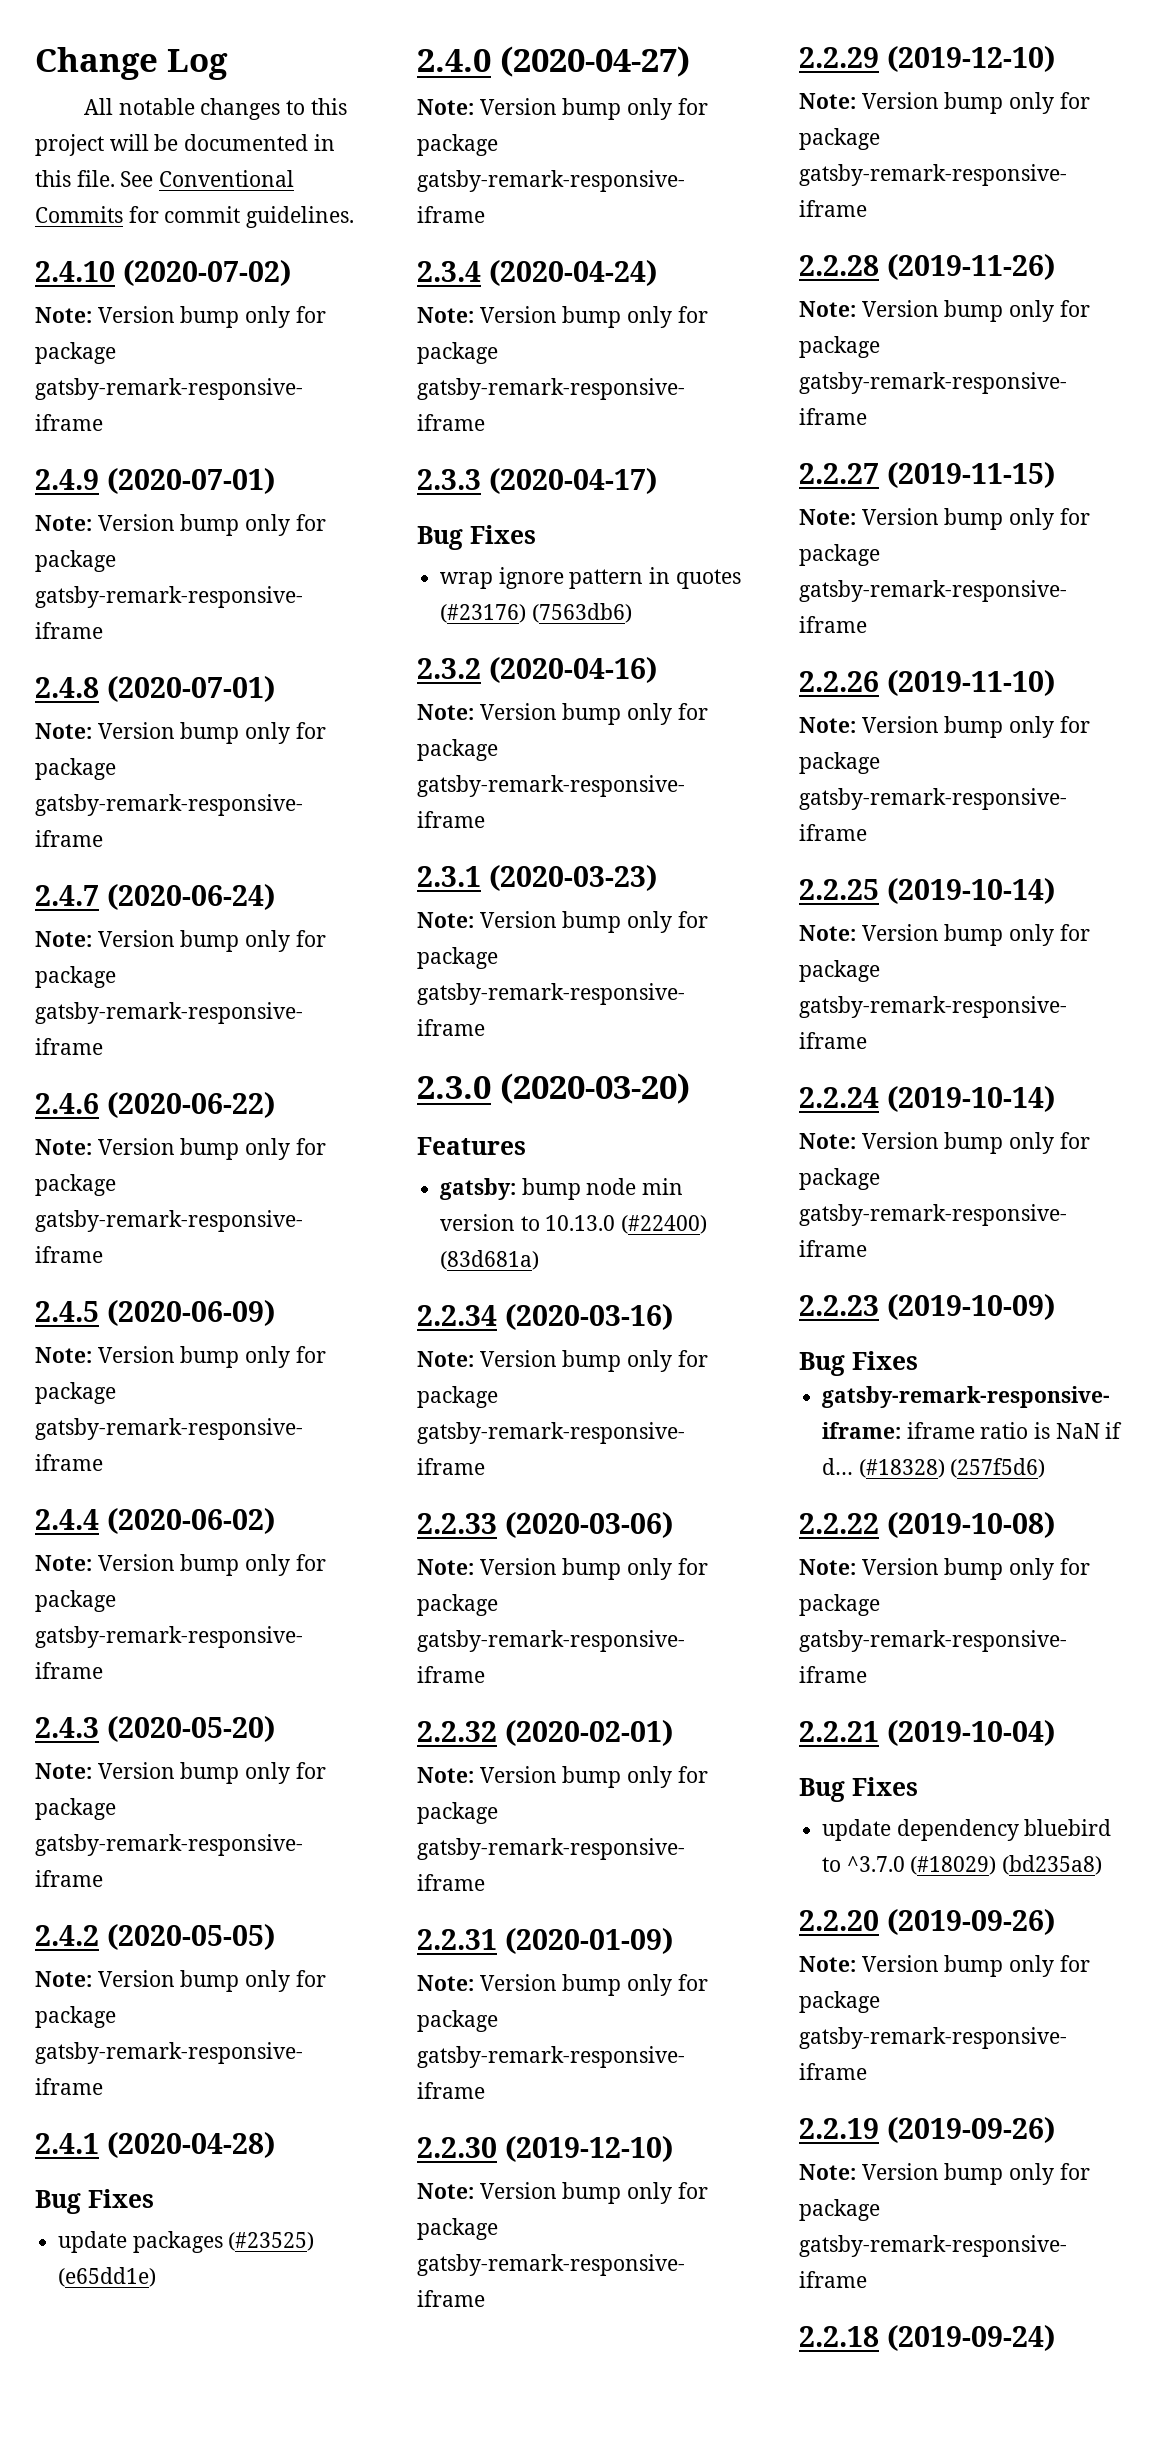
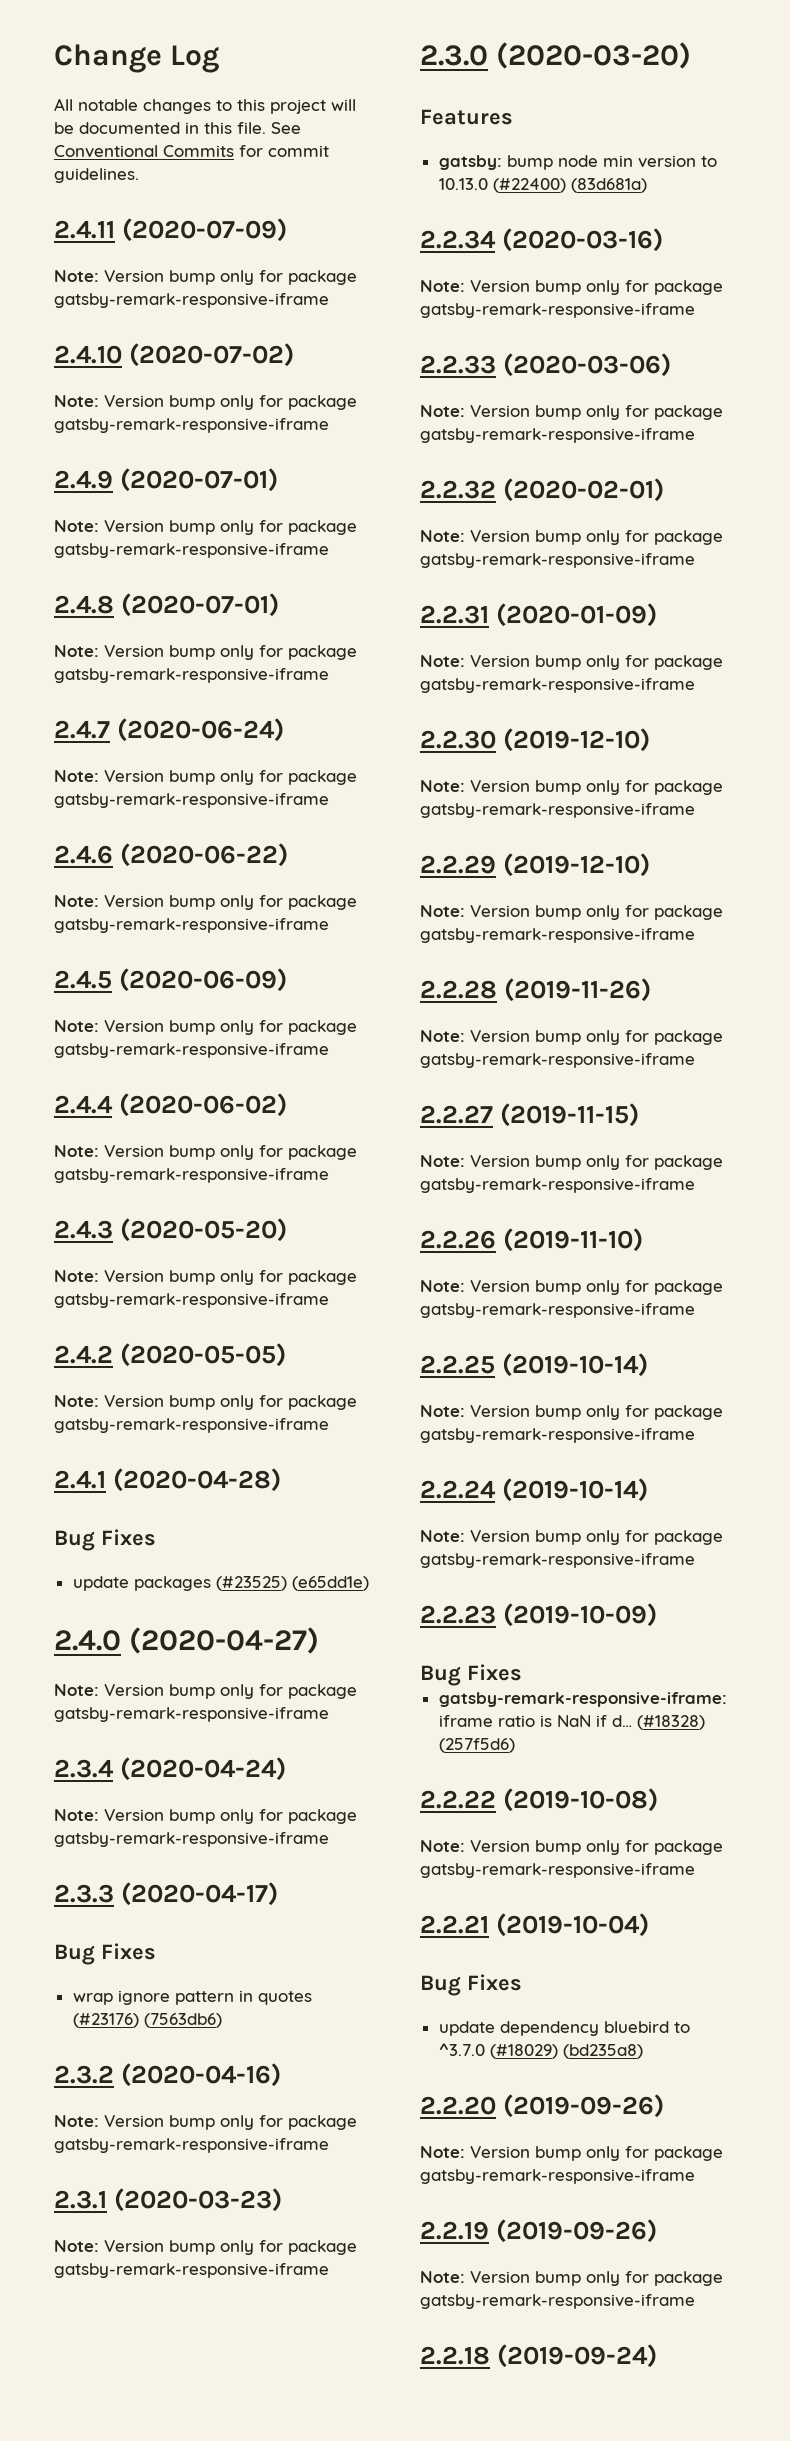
+ 2.4.11 (2020-07-09)
+ Note: Version bump only for package gatsby-remark-responsive-iframe

